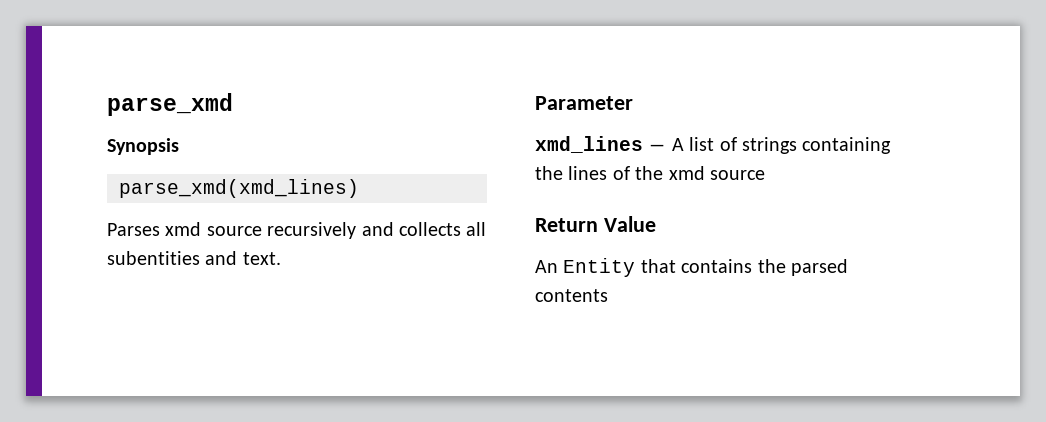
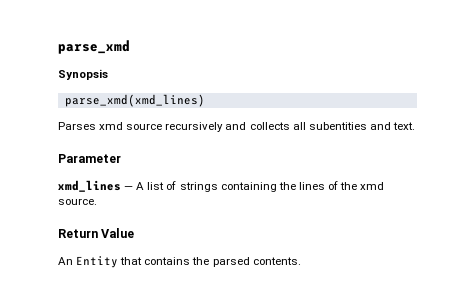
- xmd_lines ― A list of strings containing the lines of the xmd source
+ xmd_lines ― A list of strings containing the lines of the xmd source.
- An Entity that contains the parsed contents
+ An Entity that contains the parsed contents.

